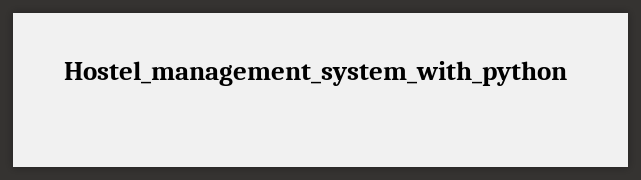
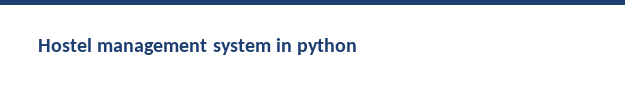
- Hostel_management_system_with_python
+ Hostel management system in python

